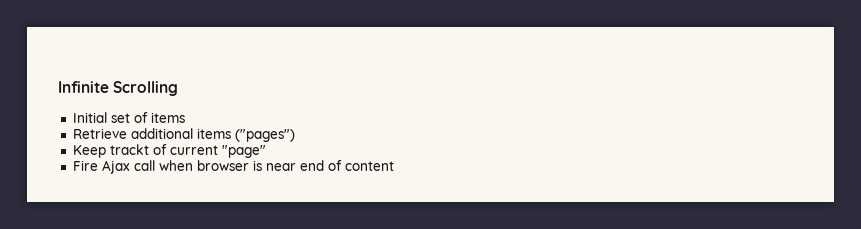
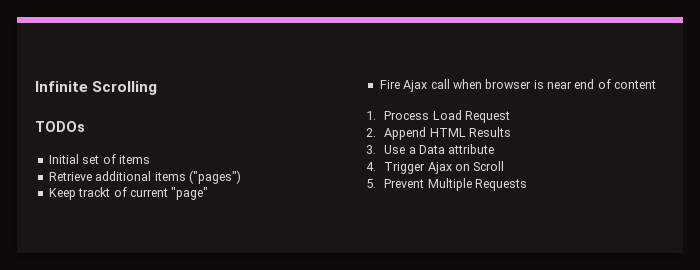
+ TODOs
+ 1. Process Load Request
+ 2. Append HTML Results
+ 3. Use a Data attribute
+ 4. Trigger Ajax on Scroll
+ 5. Prevent Multiple Requests

